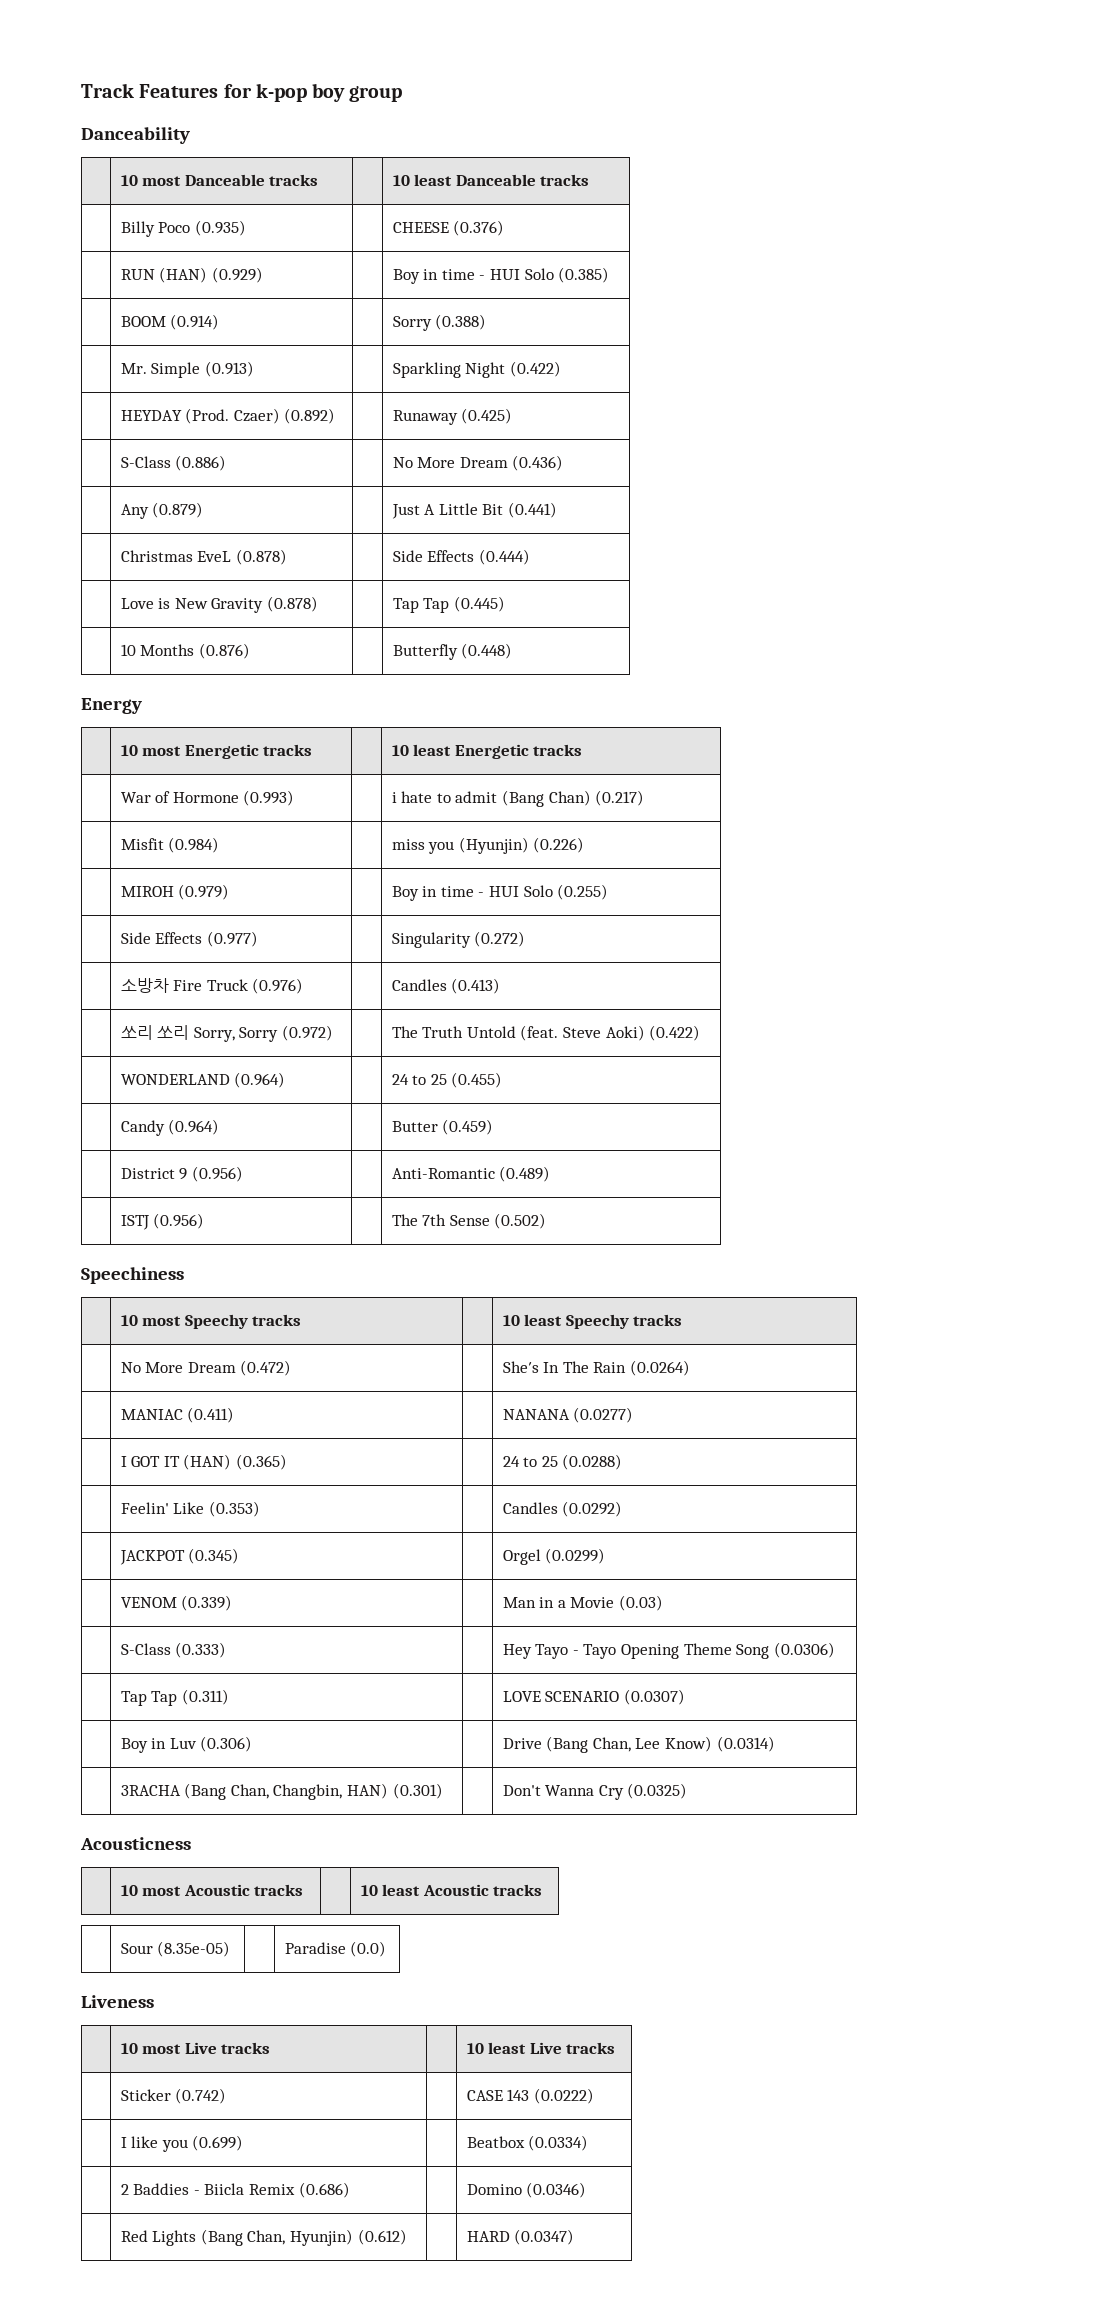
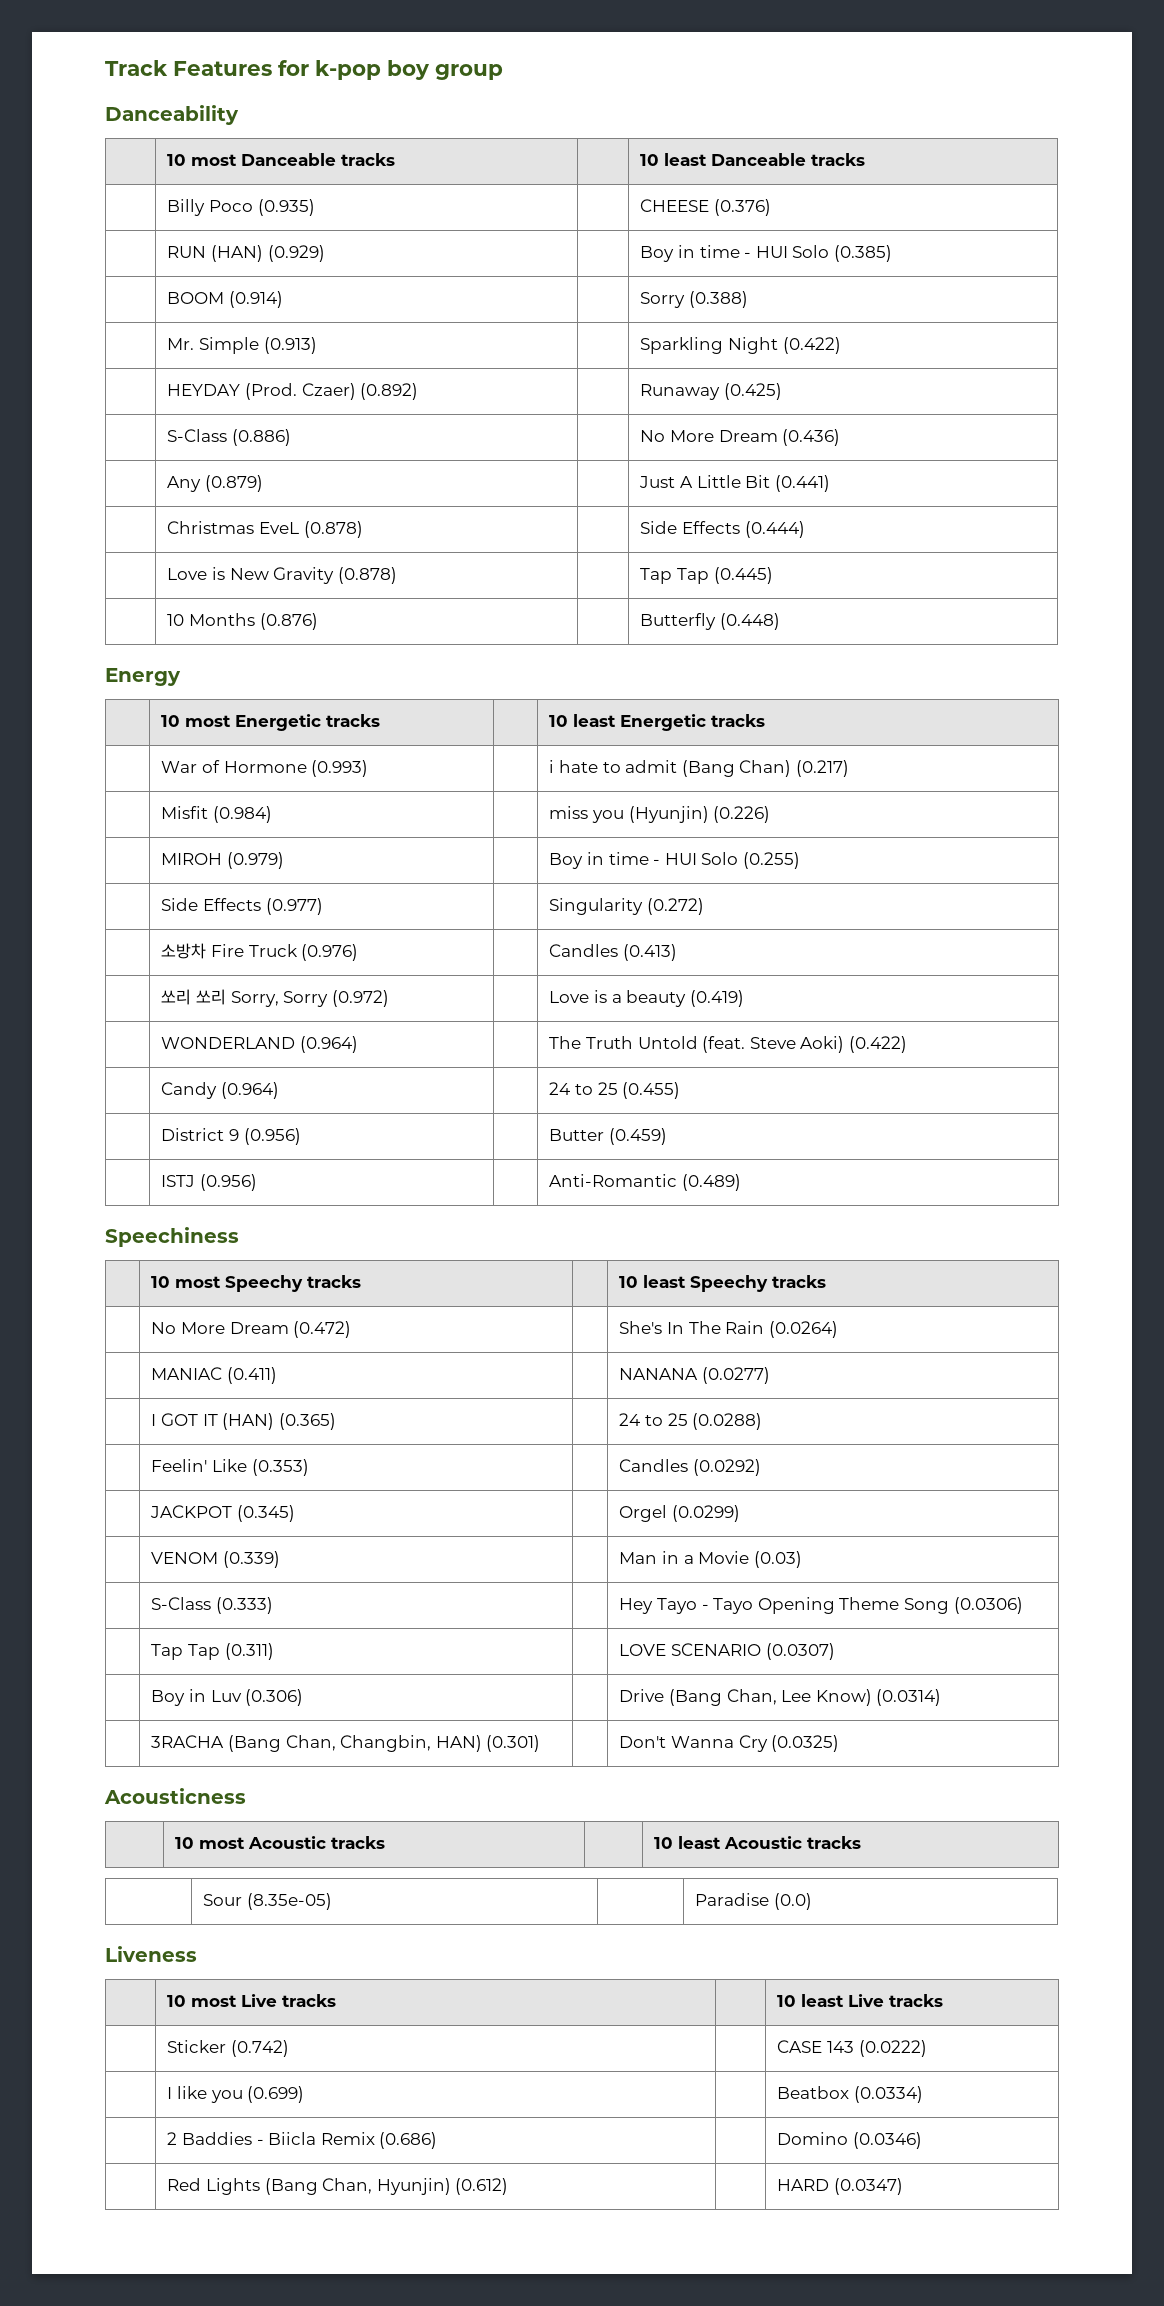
- | 쏘리 쏘리 Sorry, Sorry (0.972) | | The Truth Untold (feat. Steve Aoki) (0.422)
+ | 쏘리 쏘리 Sorry, Sorry (0.972) | | Love is a beauty (0.419)
+ | WONDERLAND (0.964) | | The Truth Untold (feat. Steve Aoki) (0.422)
- | WONDERLAND (0.964) | | 24 to 25 (0.455)
+ | Candy (0.964) | | 24 to 25 (0.455)
- | Candy (0.964) | | Butter (0.459)
+ | District 9 (0.956) | | Butter (0.459)
- | District 9 (0.956) | | Anti-Romantic (0.489)
+ | ISTJ (0.956) | | Anti-Romantic (0.489)
- | ISTJ (0.956) | | The 7th Sense (0.502)

